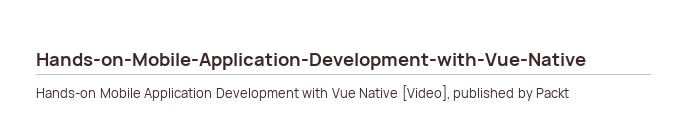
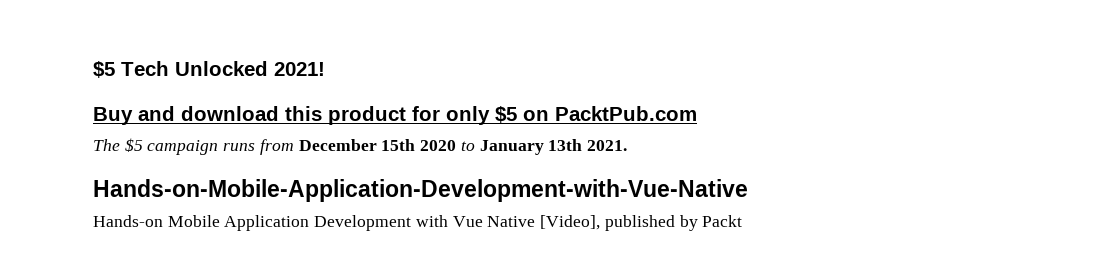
+ $5 Tech Unlocked 2021!
+ Buy and download this product for only $5 on PacktPub.com
+ The $5 campaign runs from December 15th 2020 to January 13th 2021.

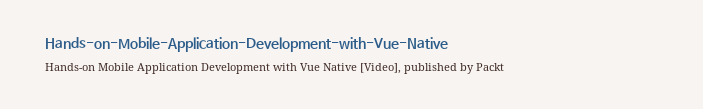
- $5 Tech Unlocked 2021!
- Buy and download this product for only $5 on PacktPub.com
- The $5 campaign runs from December 15th 2020 to January 13th 2021.

